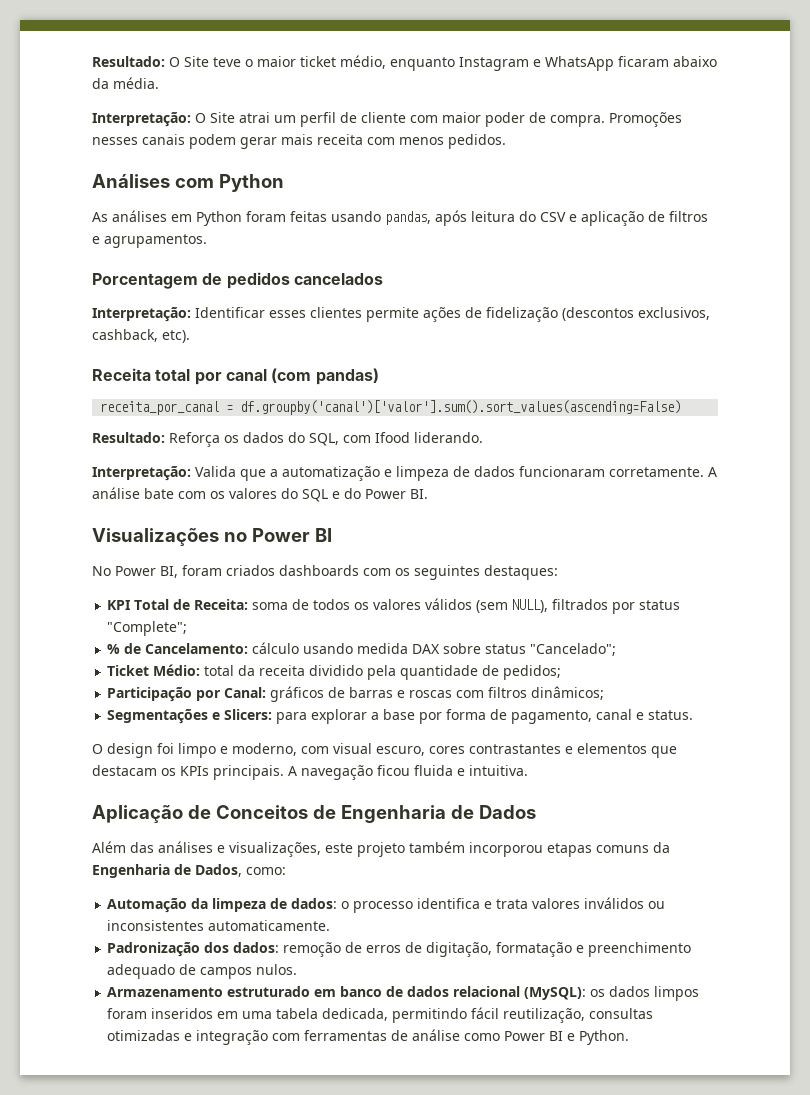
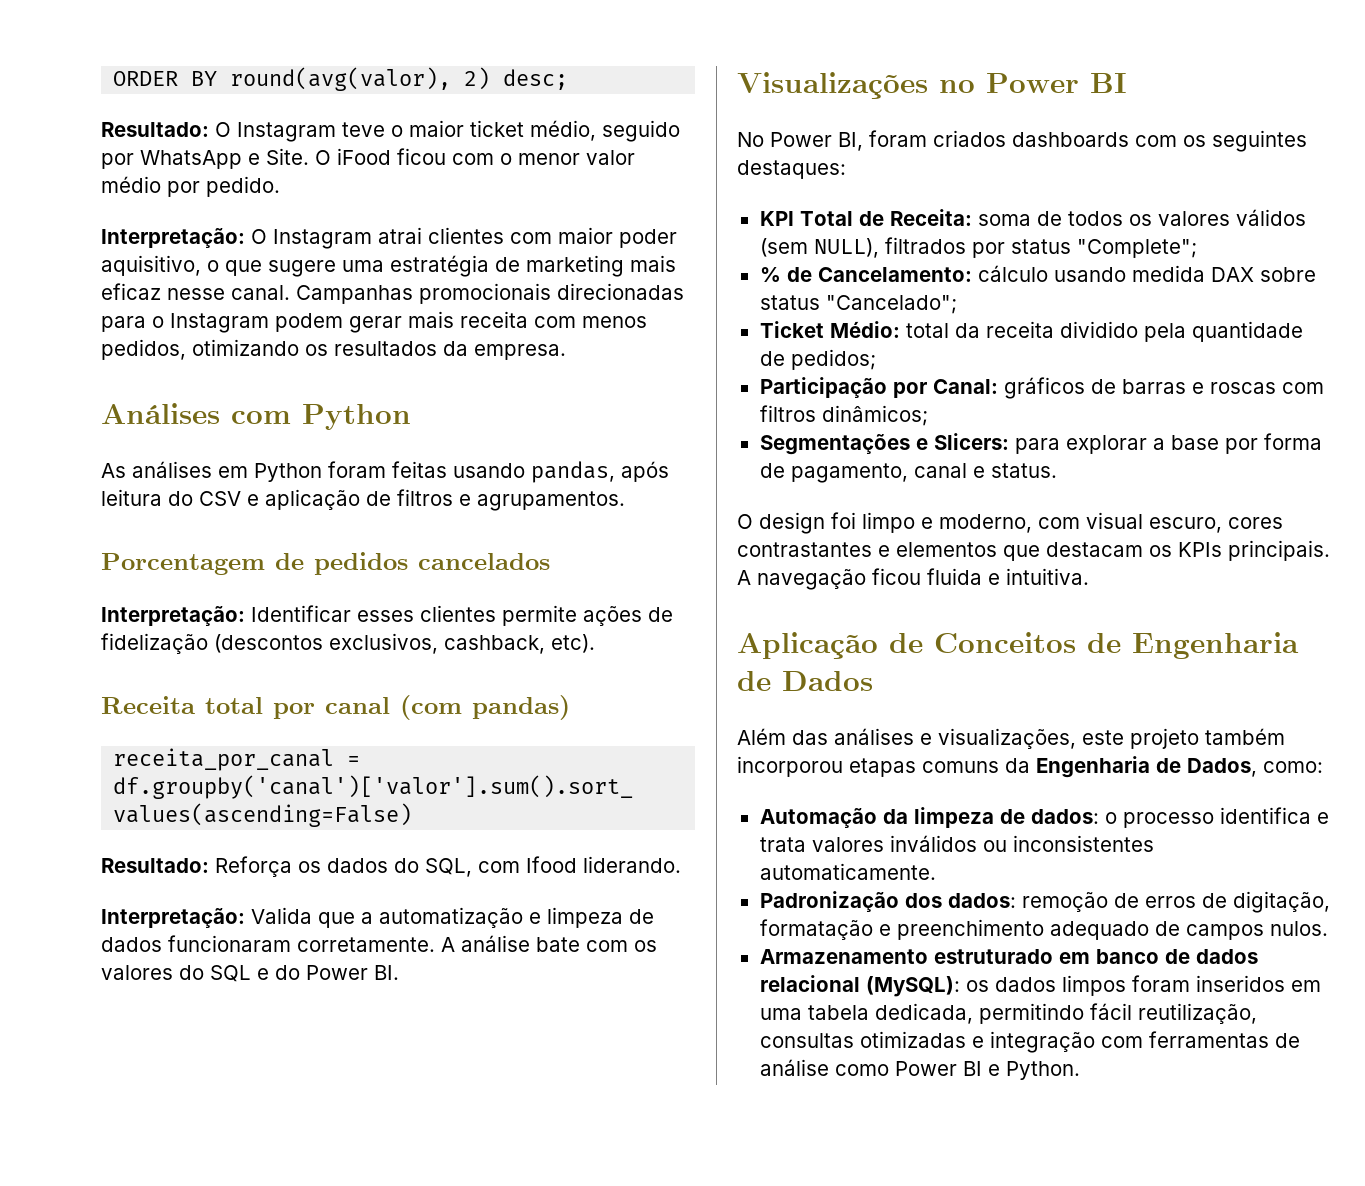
+ ORDER BY round(avg(valor), 2) desc;
- Resultado: O Site teve o maior ticket médio, enquanto Instagram e WhatsApp ficaram abaixo da média.
- Interpretação: O Site atrai um perfil de cliente com maior poder de compra. Promoções nesses canais podem gerar mais receita com menos pedidos.
+ Resultado: O Instagram teve o maior ticket médio, seguido por WhatsApp e Site. O iFood ficou com o menor valor médio por pedido.
+ Interpretação: O Instagram atrai clientes com maior poder aquisitivo, o que sugere uma estratégia de marketing mais eficaz nesse canal. Campanhas promocionais direcionadas para o Instagram podem gerar mais receita com menos pedidos, otimizando os resultados da empresa.

